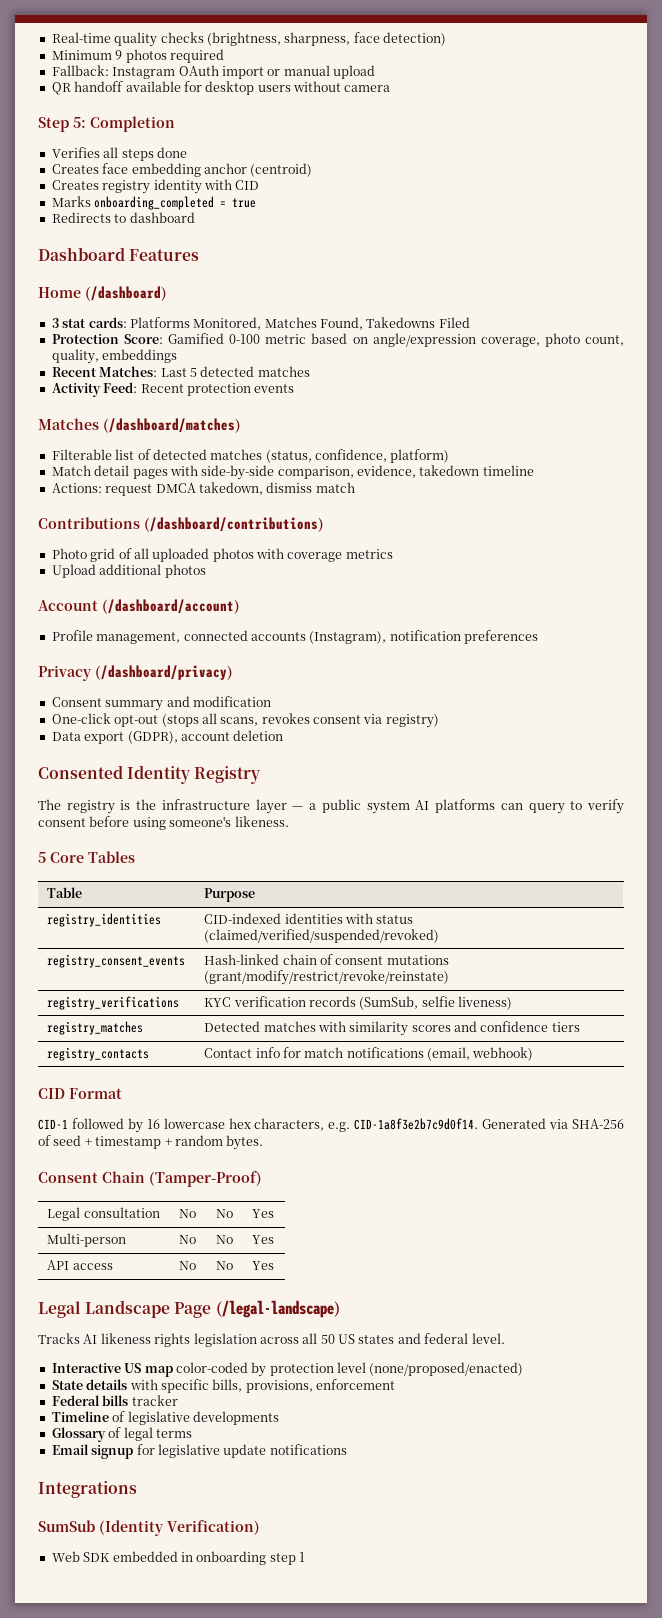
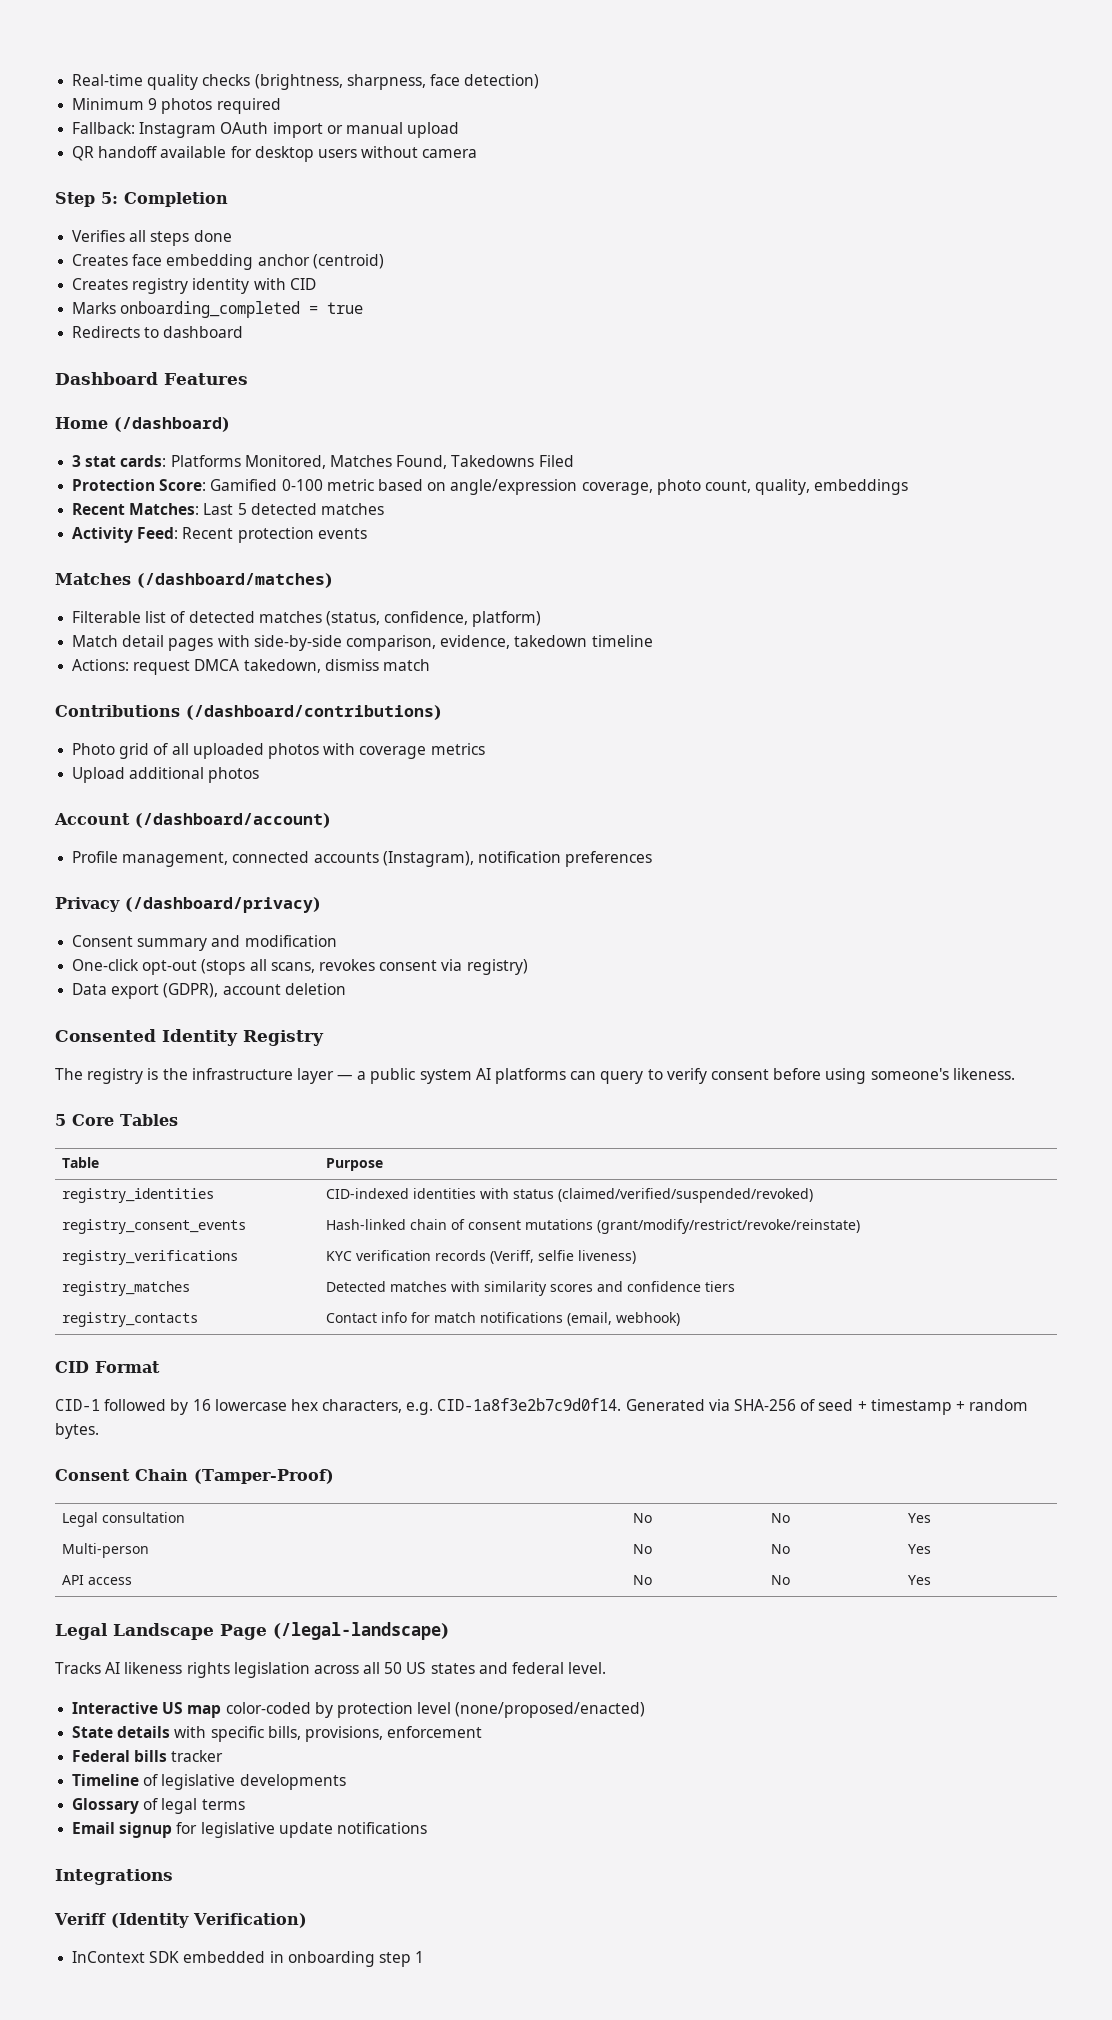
- registry_verifications | KYC verification records (SumSub, selfie liveness)
+ registry_verifications | KYC verification records (Veriff, selfie liveness)
- SumSub (Identity Verification)
+ Veriff (Identity Verification)
- Web SDK embedded in onboarding step 1
+ InContext SDK embedded in onboarding step 1

